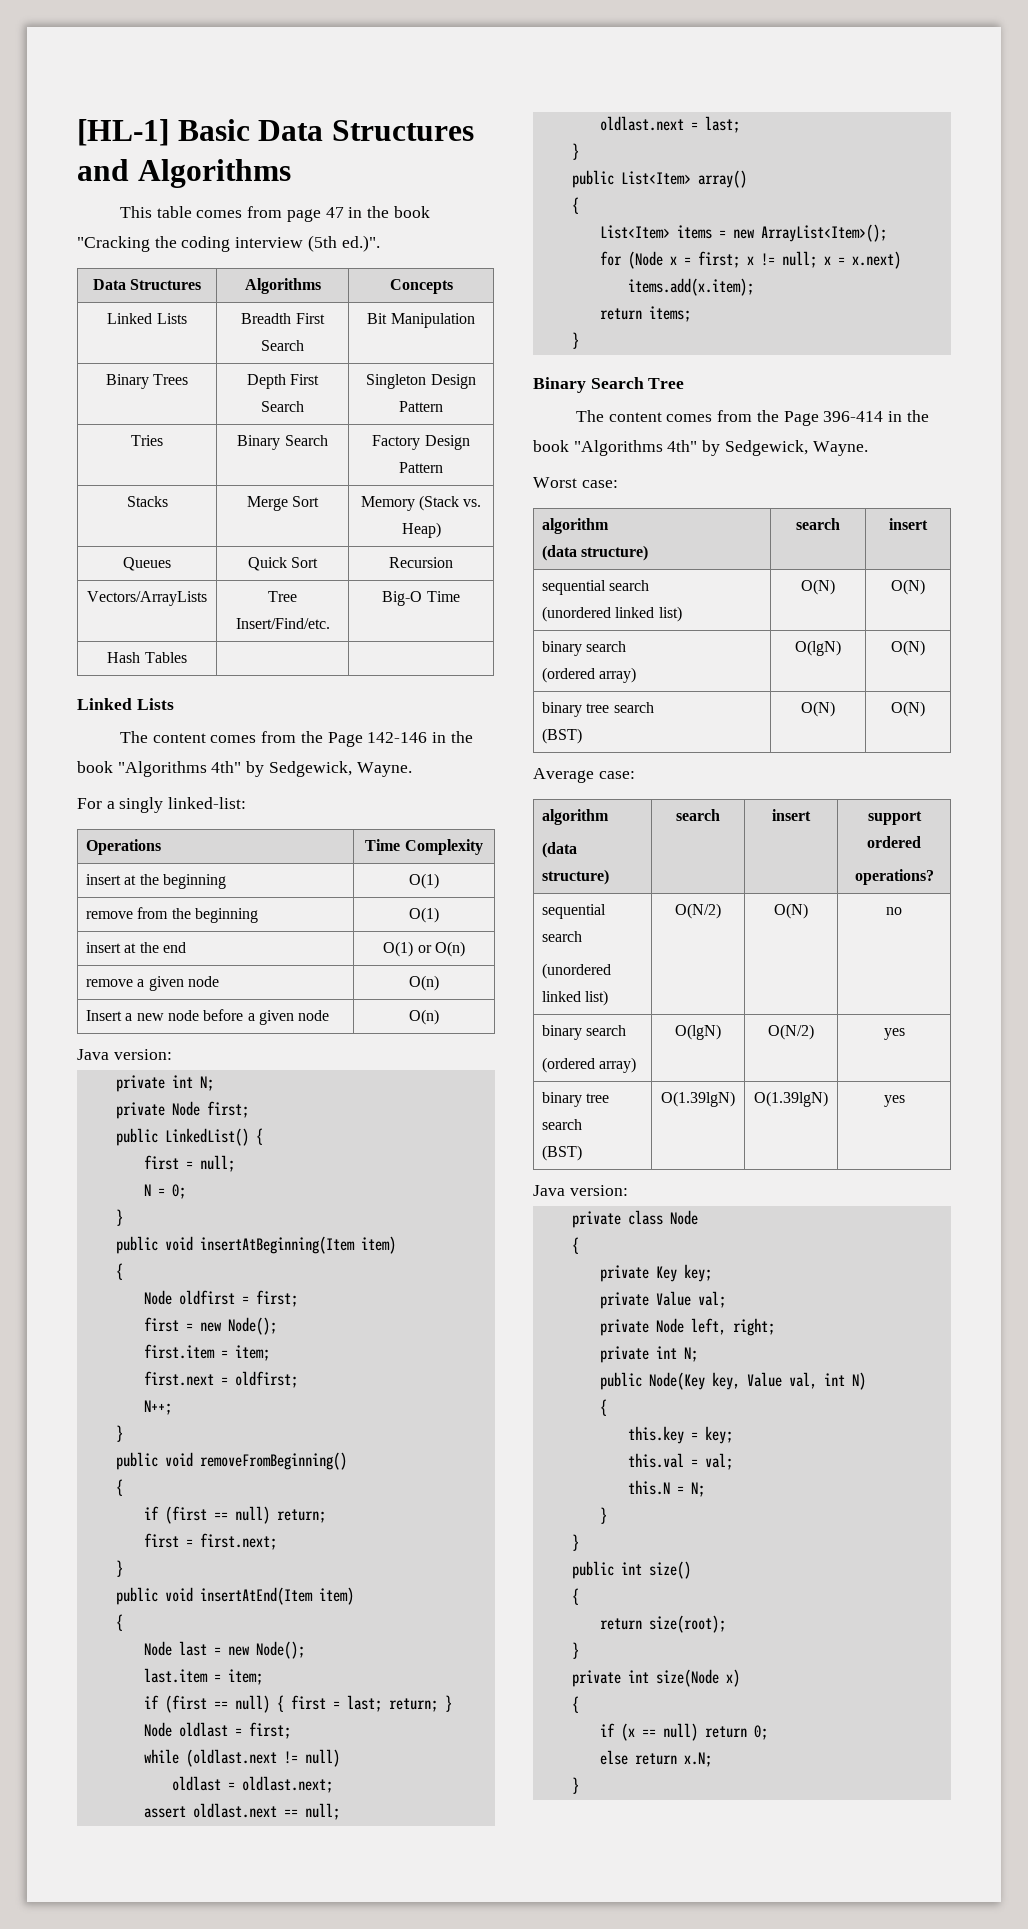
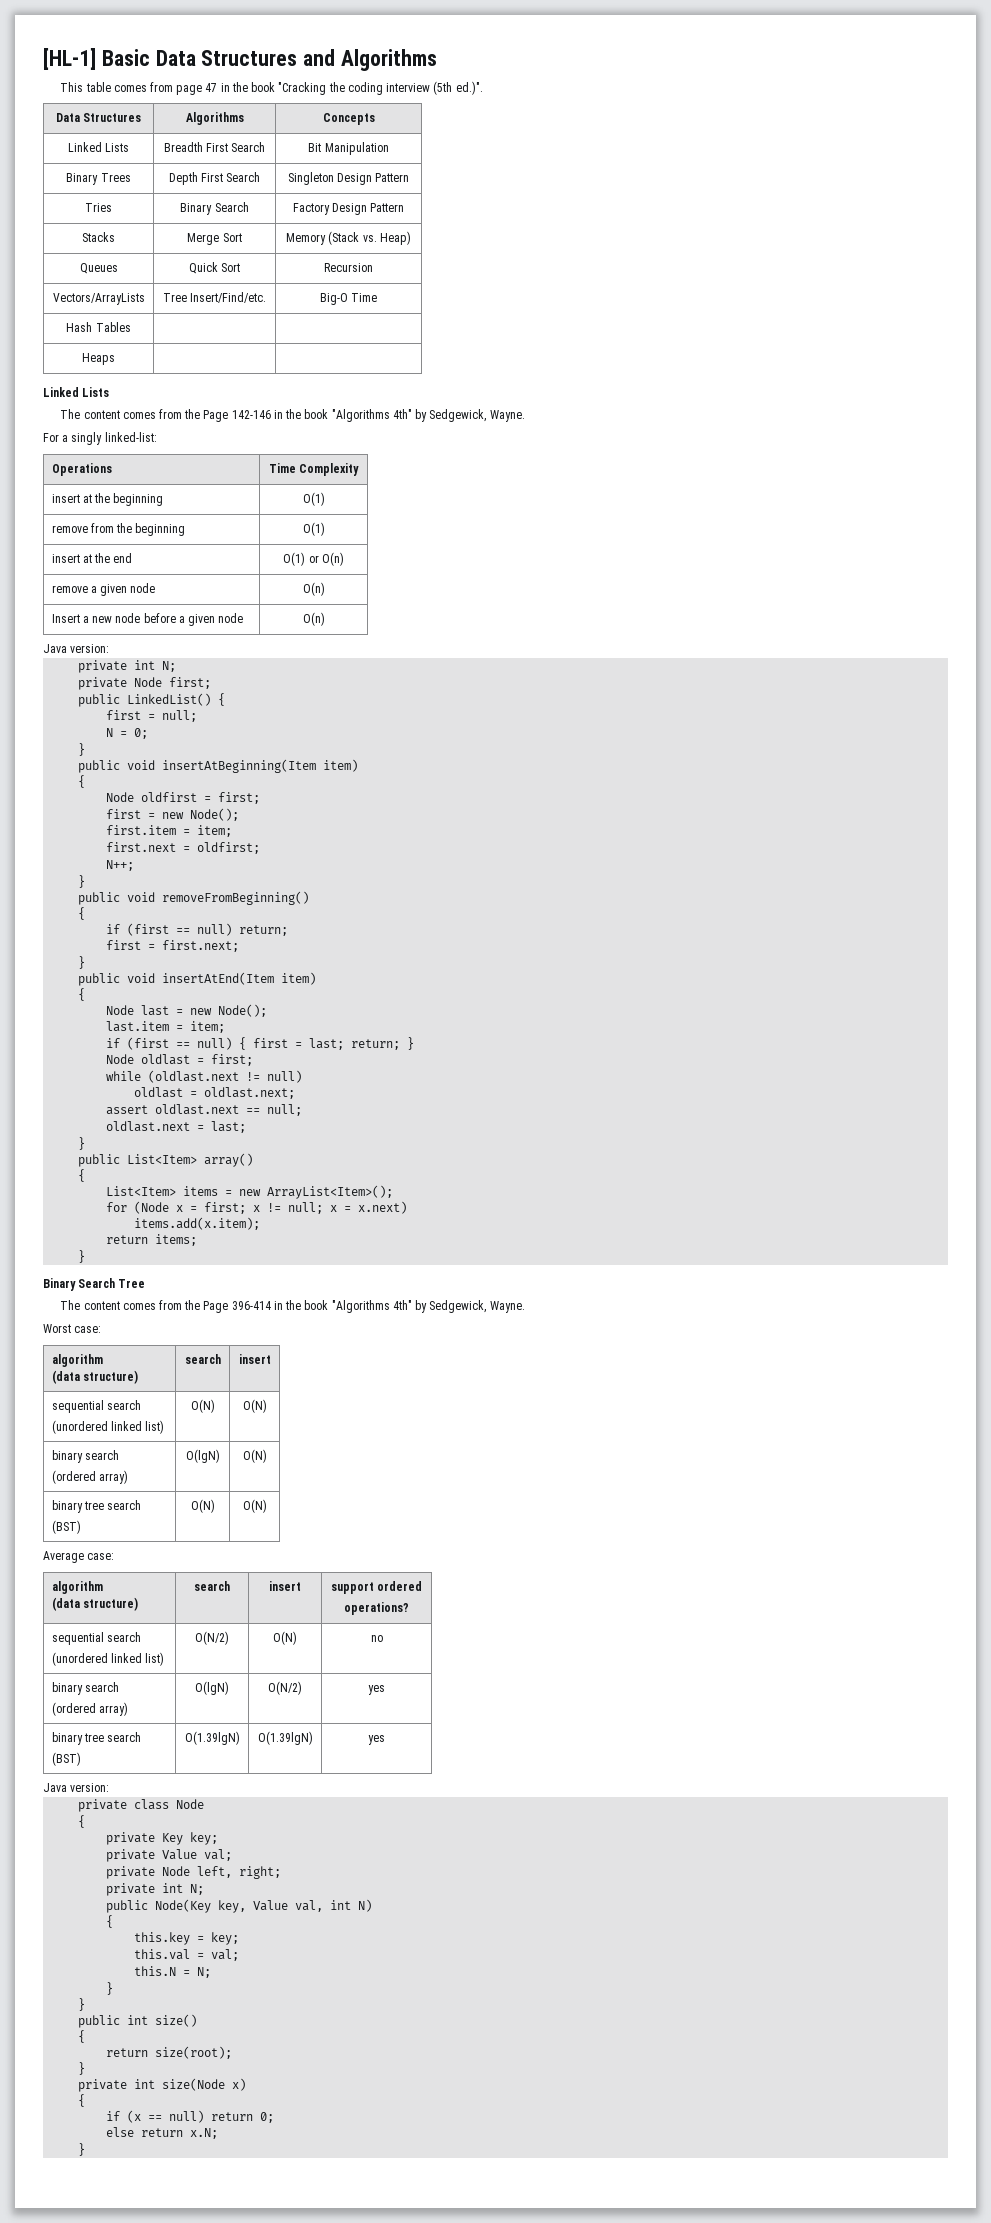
+ Heaps | |

